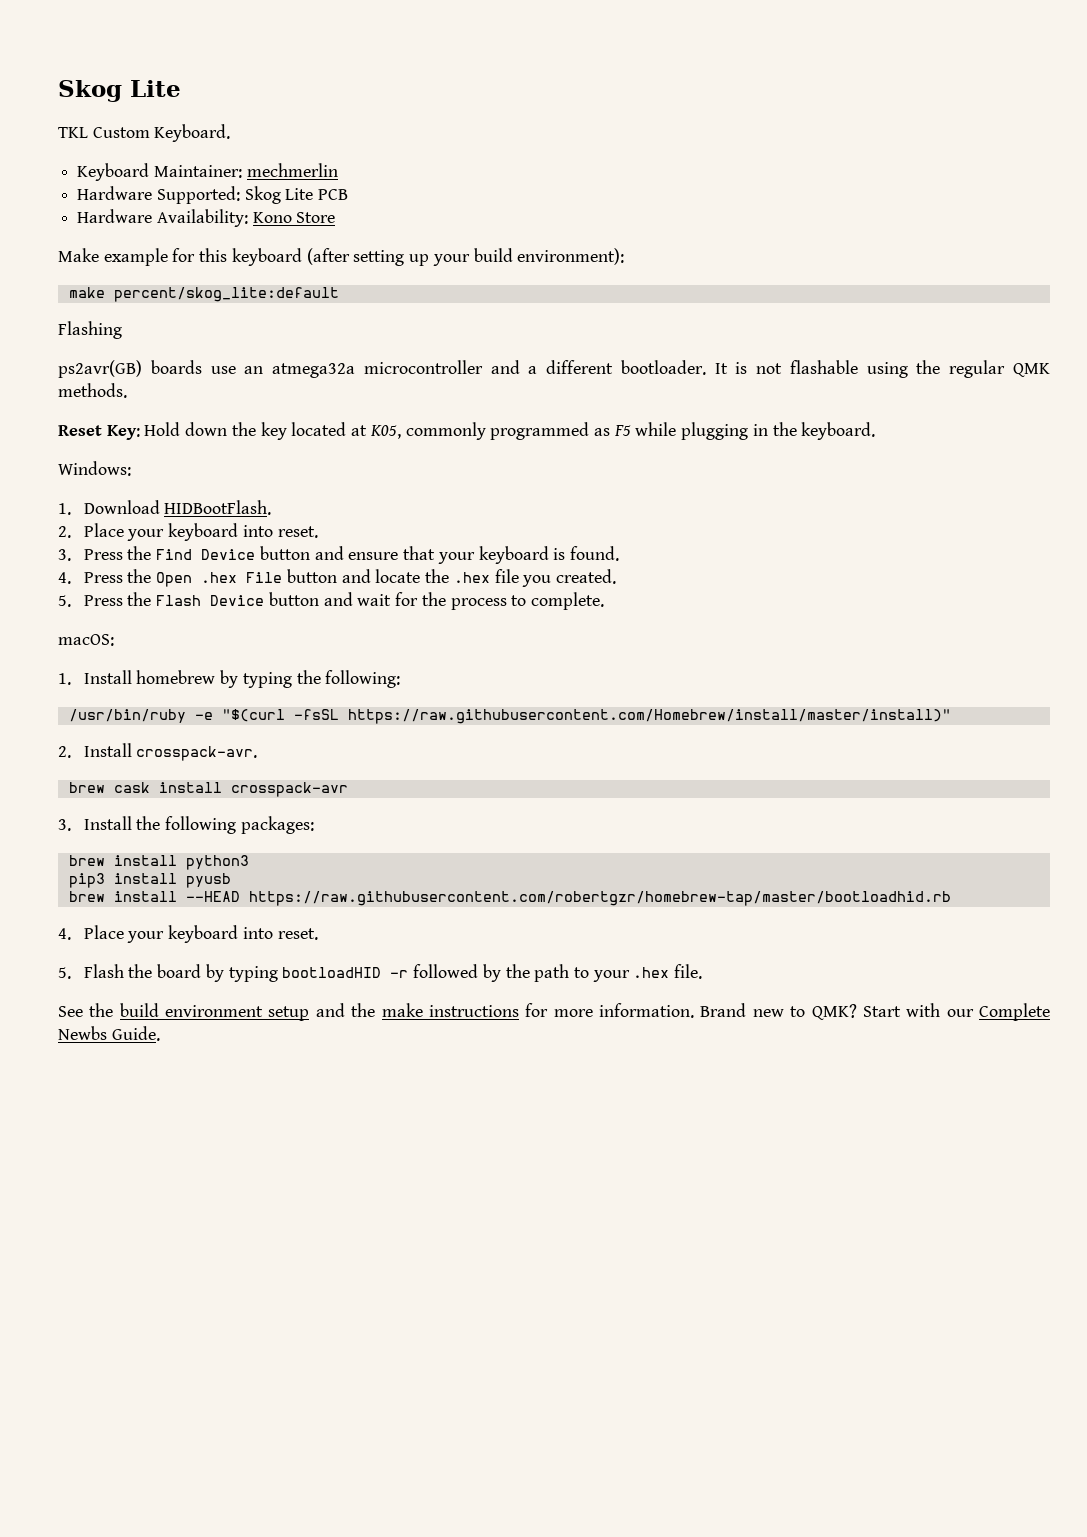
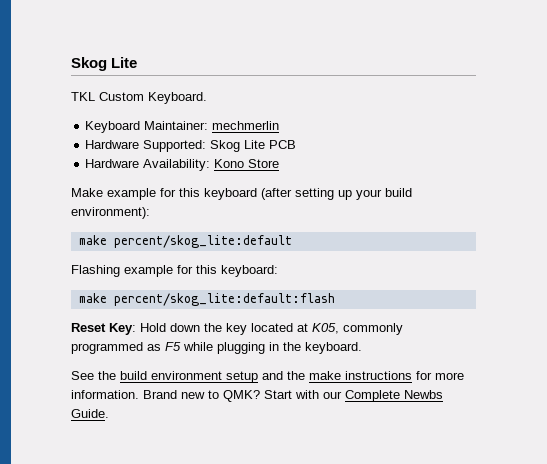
- Flashing
- ps2avr(GB) boards use an atmega32a microcontroller and a different bootloader. It is not flashable using the regular QMK methods.
+ Flashing example for this keyboard:
+ make percent/skog_lite:default:flash
- Windows:
- 1. Download HIDBootFlash.
- 2. Place your keyboard into reset.
- 3. Press the Find Device button and ensure that your keyboard is found.
- 4. Press the Open .hex File button and locate the .hex file you created.
- 5. Press the Flash Device button and wait for the process to complete.
- macOS:
- 1. Install homebrew by typing the following:
- /usr/bin/ruby -e "$(curl -fsSL https://raw.githubusercontent.com/Homebrew/install/master/install)"
- 2. Install crosspack-avr.
- brew cask install crosspack-avr
- 3. Install the following packages:
- brew install python3
- pip3 install pyusb
- brew install --HEAD https://raw.githubusercontent.com/robertgzr/homebrew-tap/master/bootloadhid.rb
- 4. Place your keyboard into reset.
- 5. Flash the board by typing bootloadHID -r followed by the path to your .hex file.

